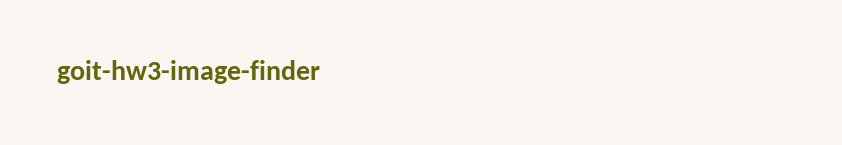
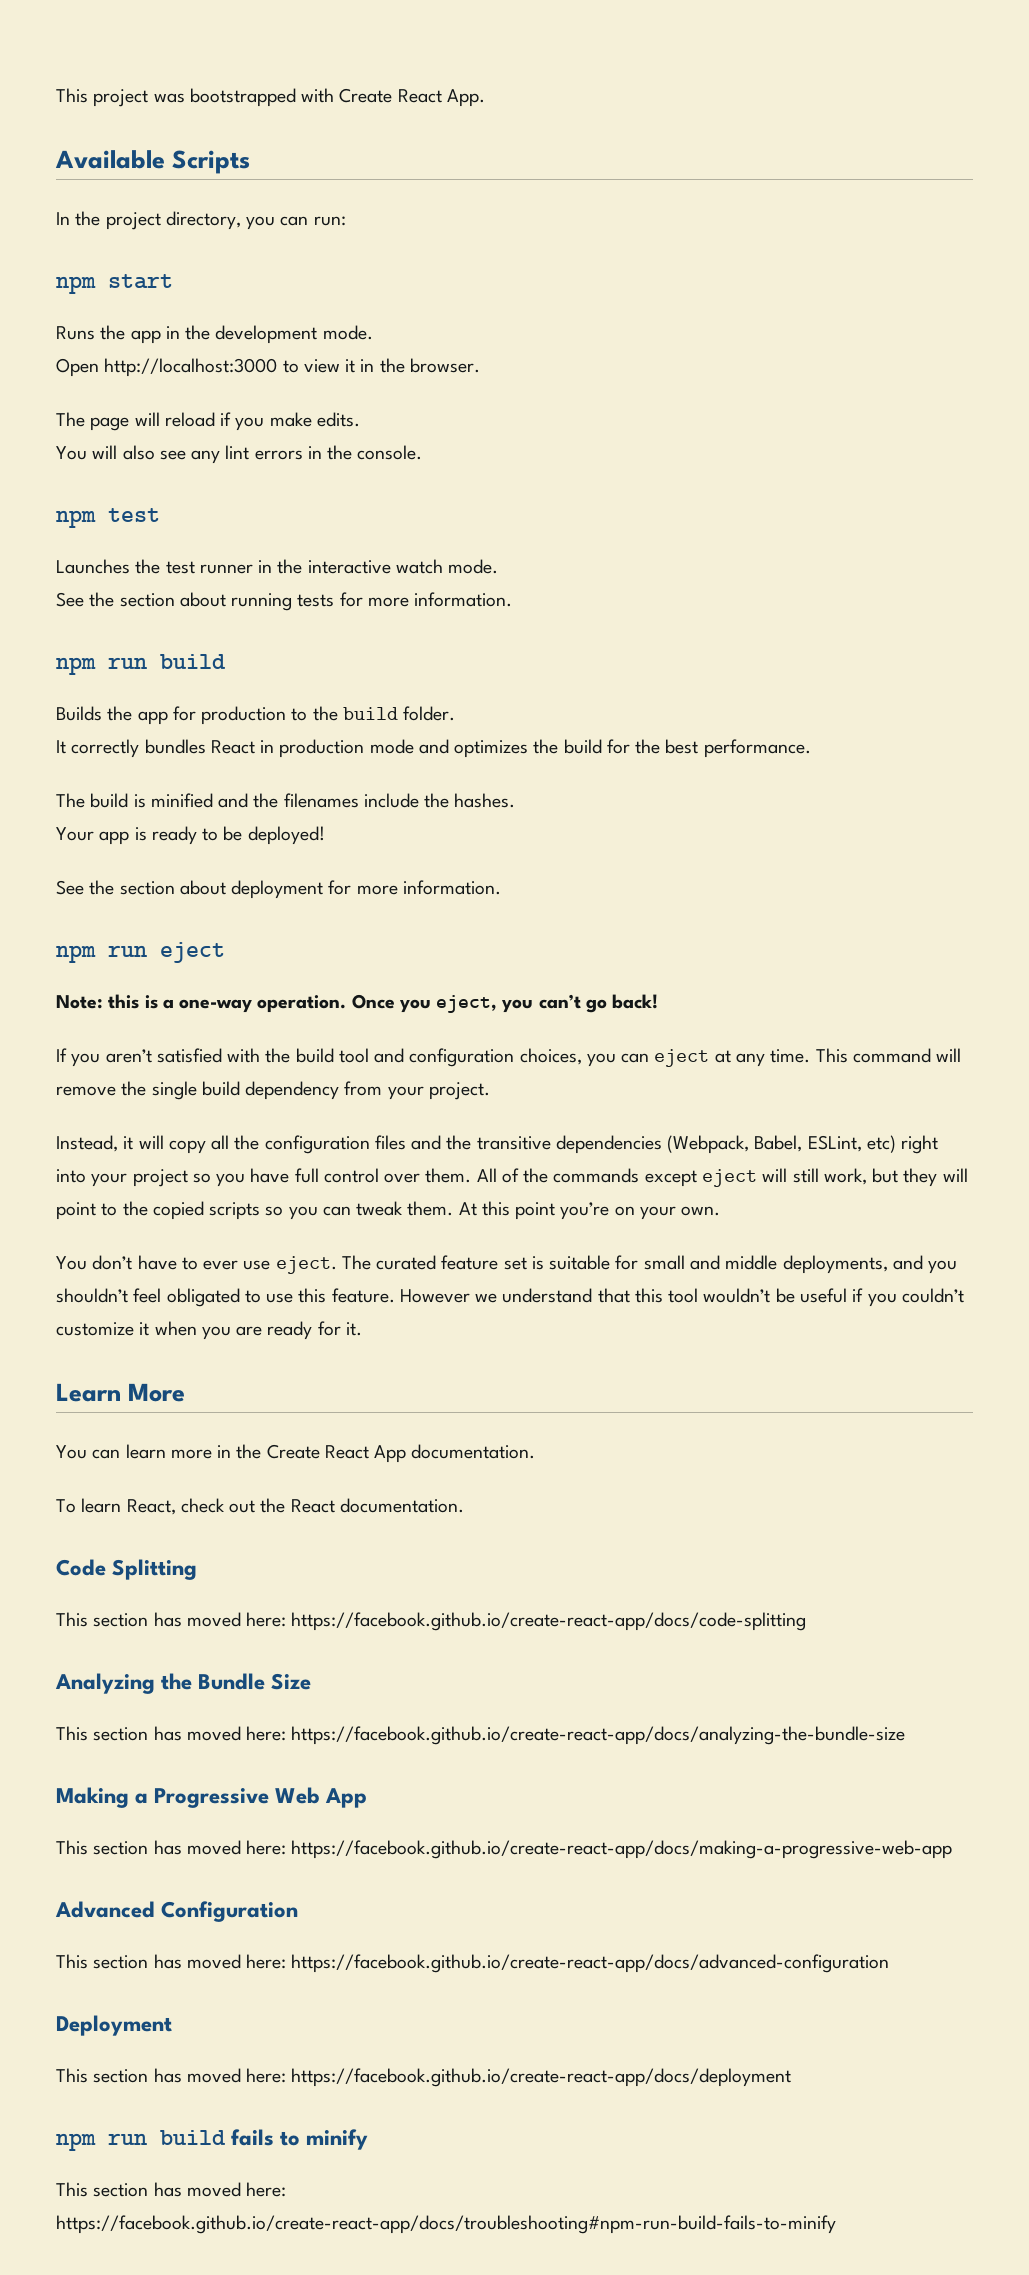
- goit-hw3-image-finder
+ This project was bootstrapped with Create React App.
+ Available Scripts
+ In the project directory, you can run:
+ npm start
+ Runs the app in the development mode.
+ Open http://localhost:3000 to view it in the browser.
+ The page will reload if you make edits.
+ You will also see any lint errors in the console.
+ npm test
+ Launches the test runner in the interactive watch mode.
+ See the section about running tests for more information.
+ npm run build
+ Builds the app for production to the build folder.
+ It correctly bundles React in production mode and optimizes the build for the best performance.
+ The build is minified and the filenames include the hashes.
+ Your app is ready to be deployed!
+ See the section about deployment for more information.
+ npm run eject
+ Note: this is a one-way operation. Once you eject, you can’t go back!
+ If you aren’t satisfied with the build tool and configuration choices, you can eject at any time. This command will remove the single build dependency from your project.
+ Instead, it will copy all the configuration files and the transitive dependencies (Webpack, Babel, ESLint, etc) right into your project so you have full control over them. All of the commands except eject will still work, but they will point to the copied scripts so you can tweak them. At this point you’re on your own.
+ You don’t have to ever use eject. The curated feature set is suitable for small and middle deployments, and you shouldn’t feel obligated to use this feature. However we understand that this tool wouldn’t be useful if you couldn’t customize it when you are ready for it.
+ Learn More
+ You can learn more in the Create React App documentation.
+ To learn React, check out the React documentation.
+ Code Splitting
+ This section has moved here: https://facebook.github.io/create-react-app/docs/code-splitting
+ Analyzing the Bundle Size
+ This section has moved here: https://facebook.github.io/create-react-app/docs/analyzing-the-bundle-size
+ Making a Progressive Web App
+ This section has moved here: https://facebook.github.io/create-react-app/docs/making-a-progressive-web-app
+ Advanced Configuration
+ This section has moved here: https://facebook.github.io/create-react-app/docs/advanced-configuration
+ Deployment
+ This section has moved here: https://facebook.github.io/create-react-app/docs/deployment
+ npm run build fails to minify
+ This section has moved here: https://facebook.github.io/create-react-app/docs/troubleshooting#npm-run-build-fails-to-minify

